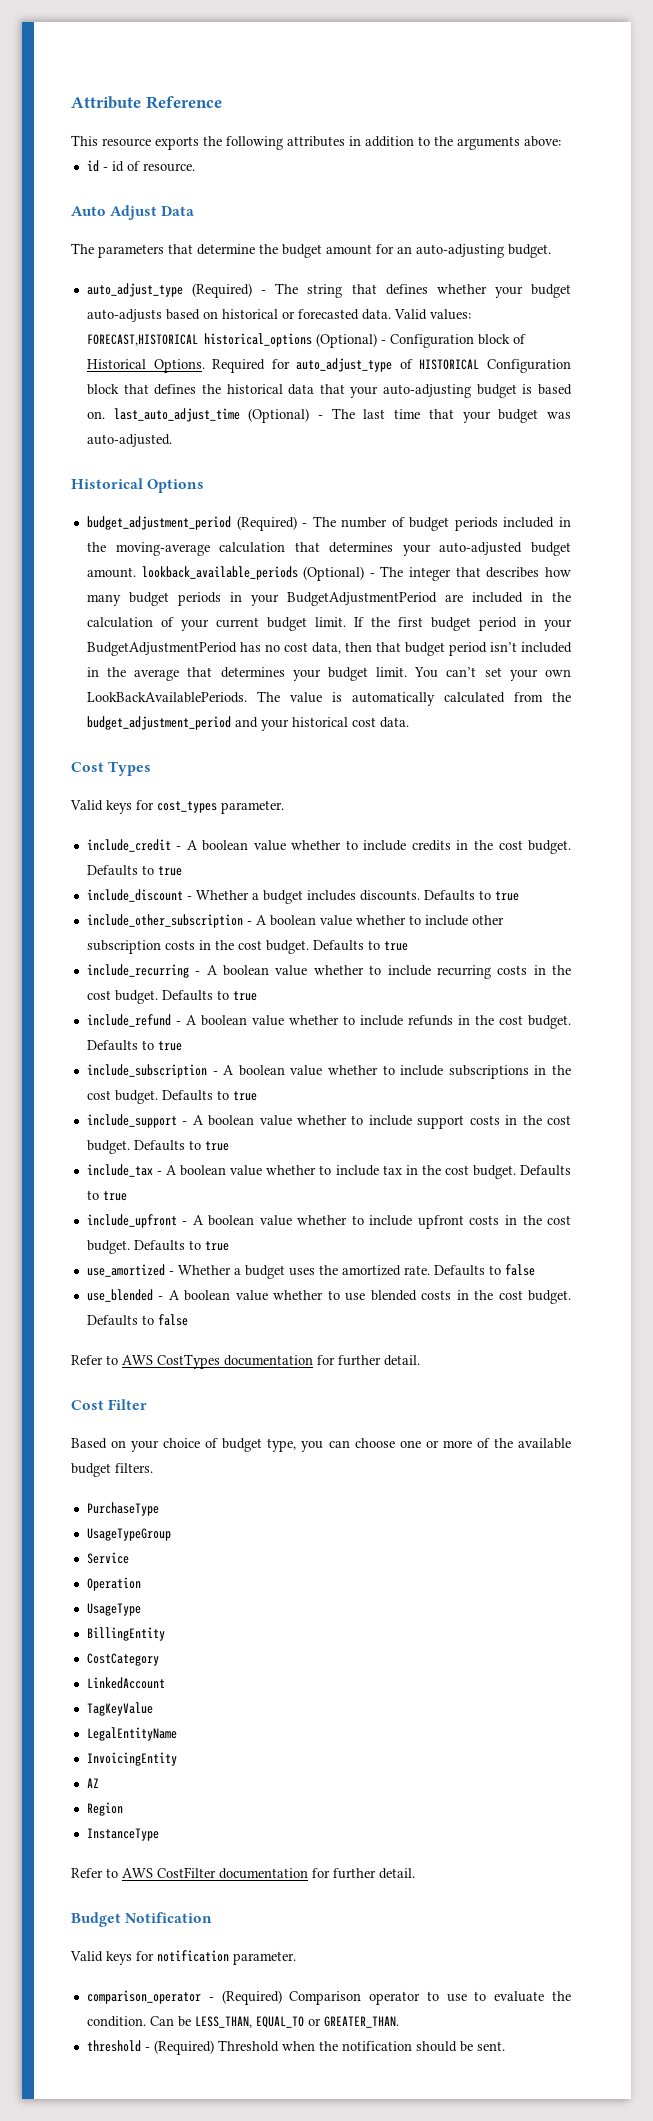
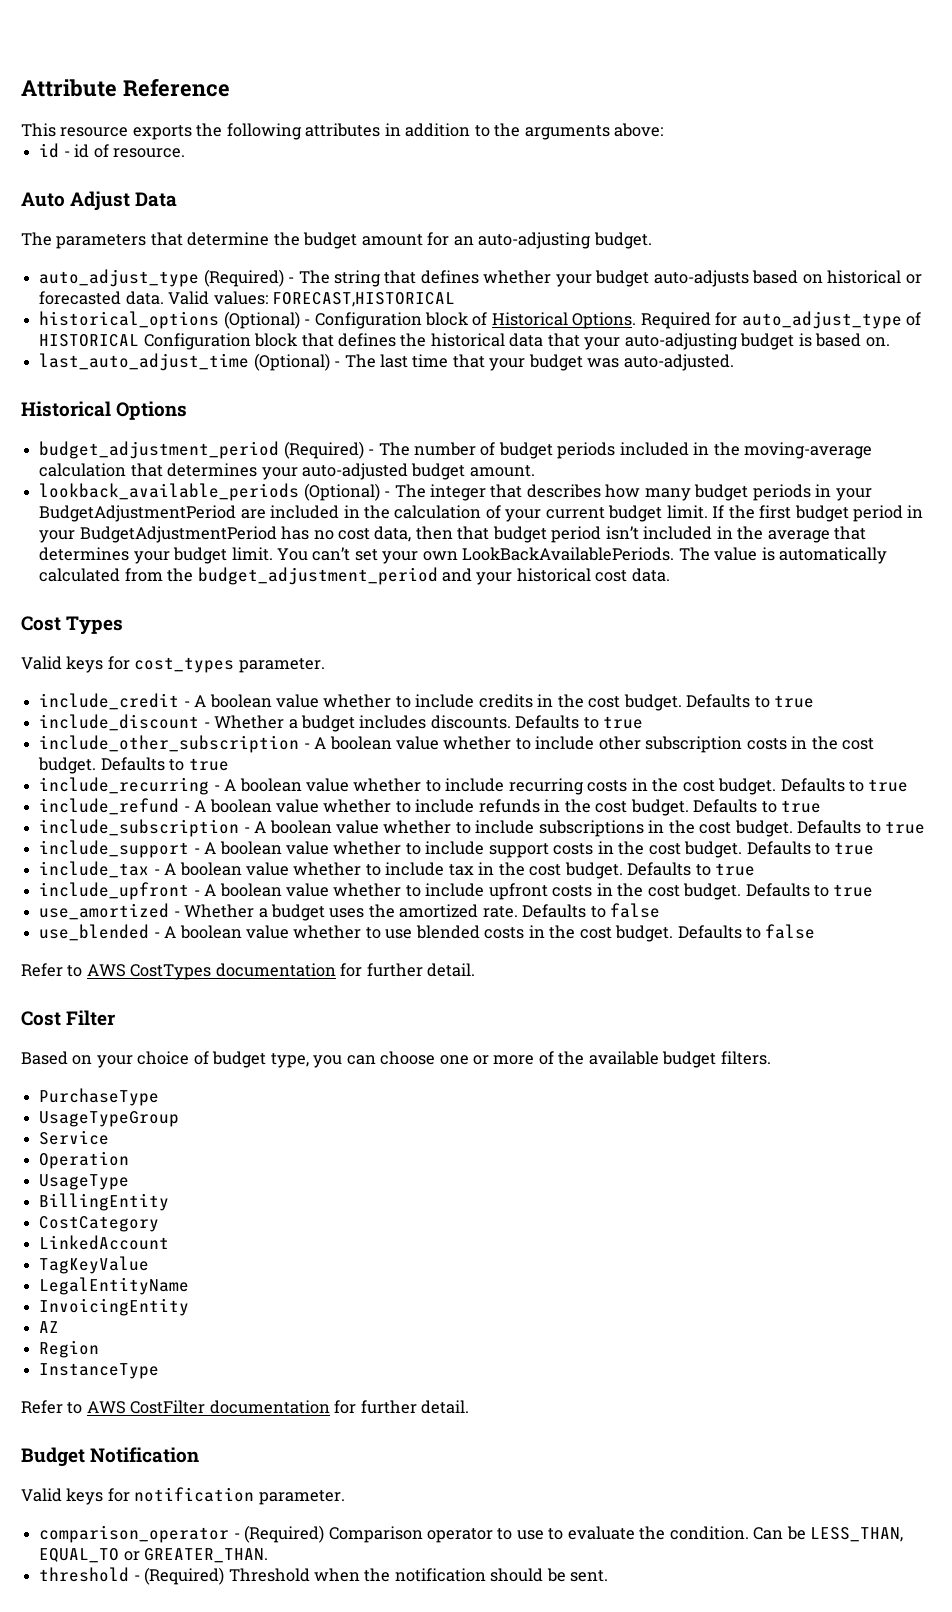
- Valid values: FORECAST,HISTORICAL historical_options (Optional) - Configuration block of Historical Options.
+ Valid values: FORECAST,HISTORICAL
+ historical_options (Optional) - Configuration block of Historical Options.
- Required for auto_adjust_type of HISTORICAL Configuration block that defines the historical data that your auto-adjusting budget is based on. last_auto_adjust_time (Optional) - The last time that your budget was auto-adjusted.
+ Required for auto_adjust_type of HISTORICAL Configuration block that defines the historical data that your auto-adjusting budget is based on.
+ last_auto_adjust_time (Optional) - The last time that your budget was auto-adjusted.
- budget_adjustment_period (Required) - The number of budget periods included in the moving-average calculation that determines your auto-adjusted budget amount. lookback_available_periods (Optional) - The integer that describes how many budget periods in your BudgetAdjustmentPeriod are included in the calculation of your current budget limit.
+ budget_adjustment_period (Required) - The number of budget periods included in the moving-average calculation that determines your auto-adjusted budget amount.
+ lookback_available_periods (Optional) - The integer that describes how many budget periods in your BudgetAdjustmentPeriod are included in the calculation of your current budget limit.

